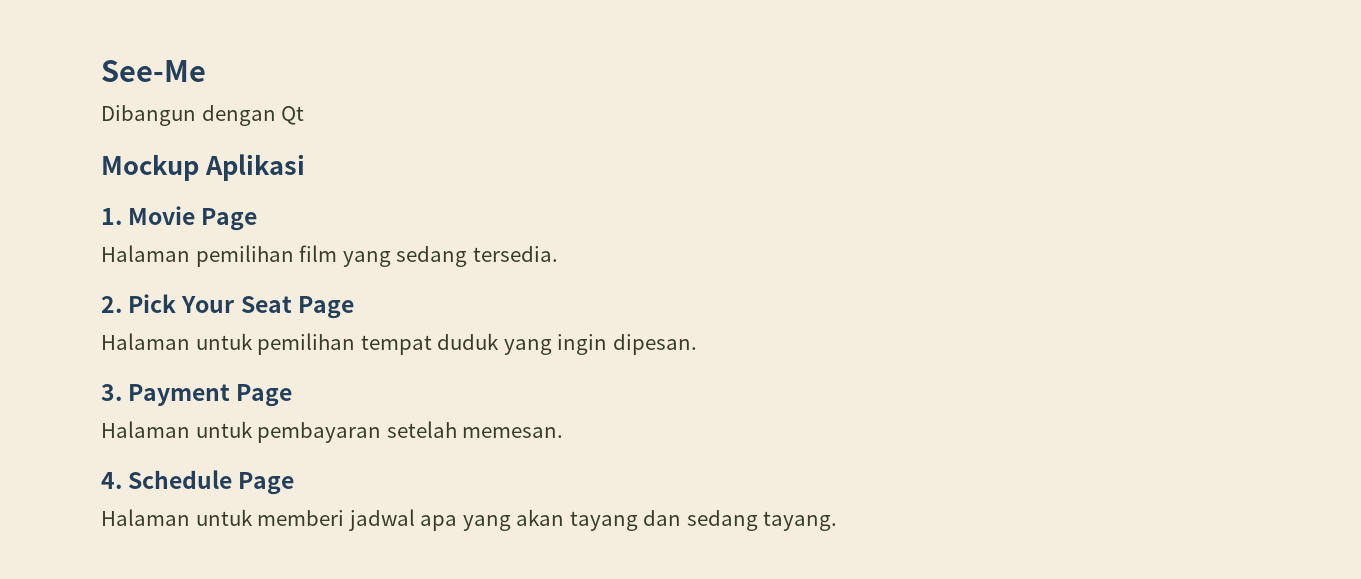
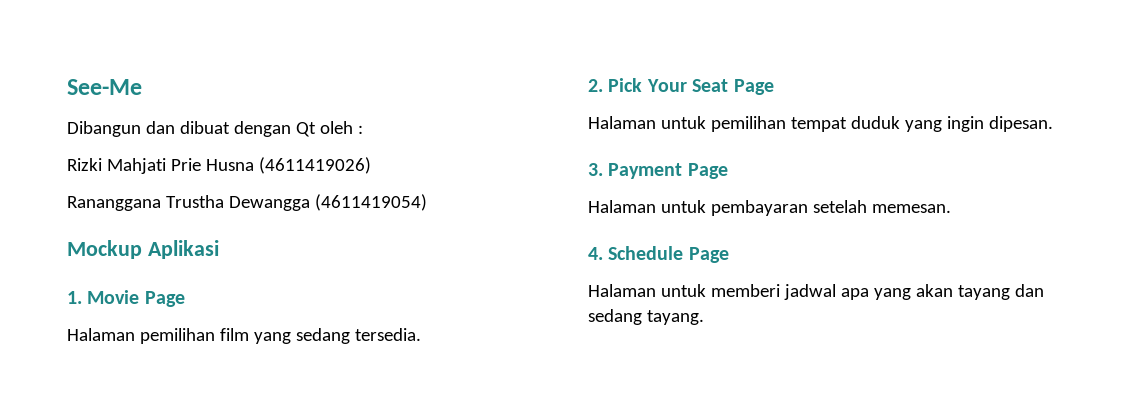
- Dibangun dengan Qt
+ Dibangun dan dibuat dengan Qt oleh :
+ Rizki Mahjati Prie Husna (4611419026)
+ Rananggana Trustha Dewangga (4611419054)

